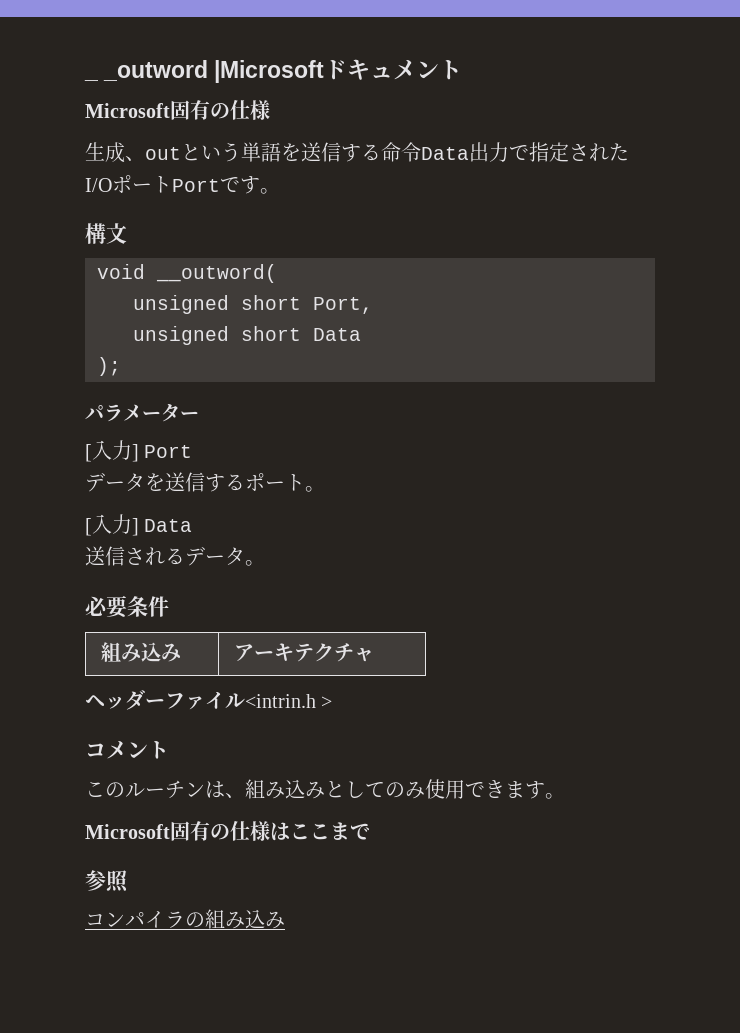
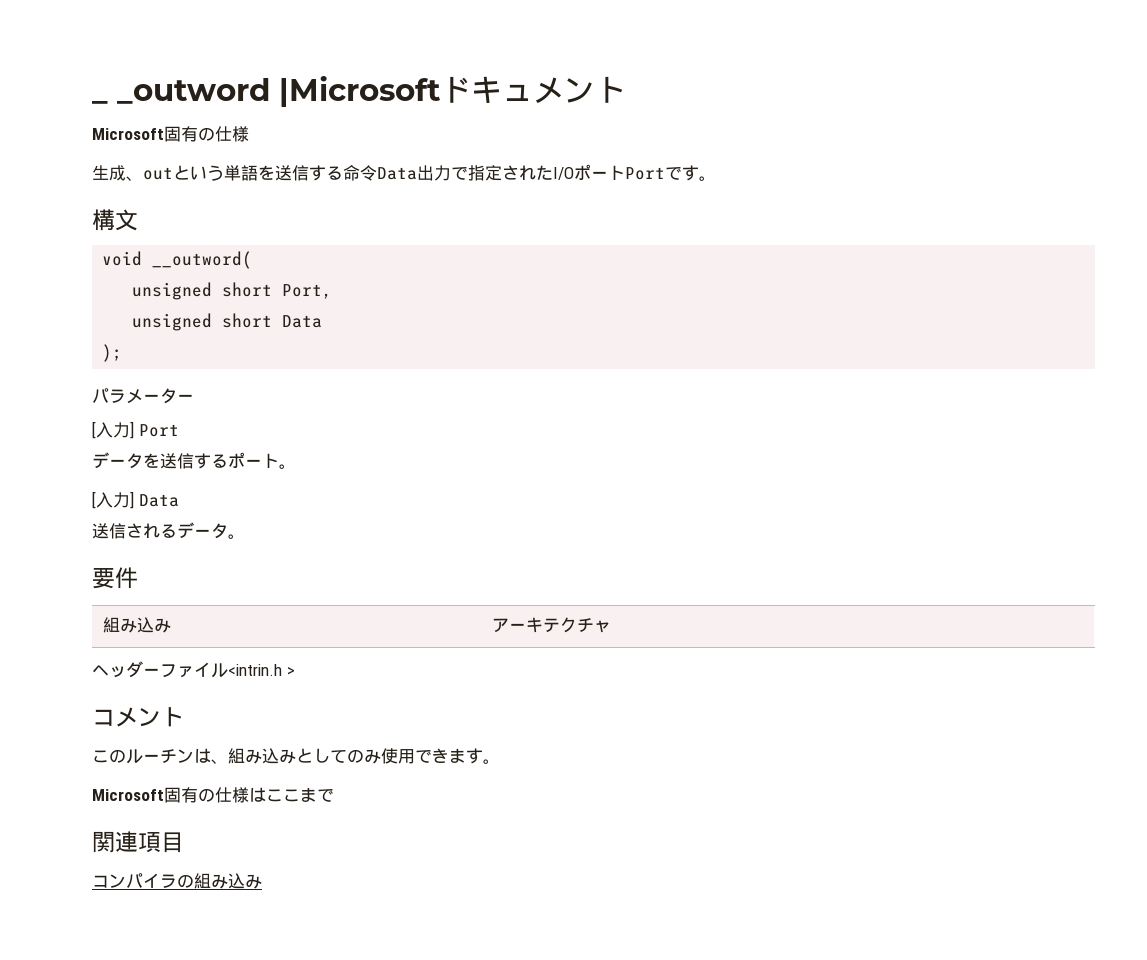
- 必要条件
+ 要件
- 参照
+ 関連項目

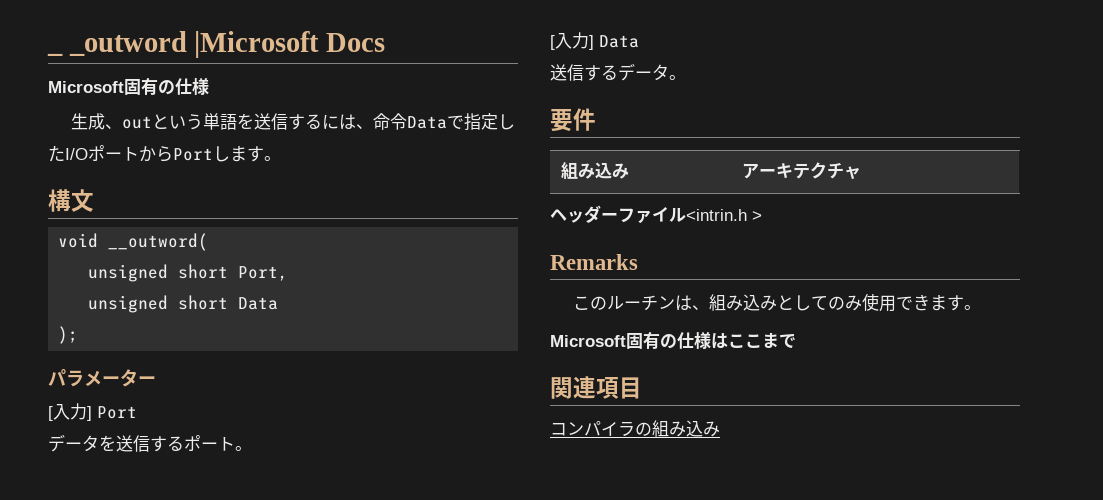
- _ _outword |Microsoftドキュメント
+ _ _outword |Microsoft Docs
- 生成、outという単語を送信する命令Data出力で指定されたI/OポートPortです。
+ 生成、outという単語を送信するには、命令Dataで指定したI/OポートからPortします。
- 送信されるデータ。
+ 送信するデータ。
- コメント
+ Remarks

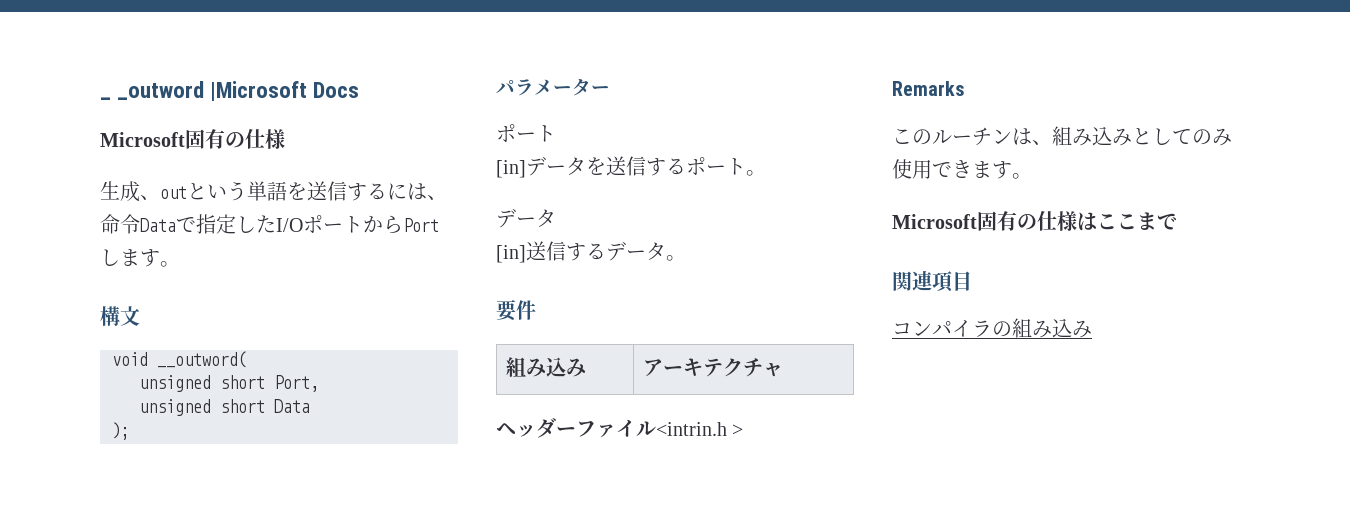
  パラメーター
- [入力] Port
- データを送信するポート。
- [入力] Data
- 送信するデータ。
+ ポート
+ [in]データを送信するポート。
+ データ
+ [in]送信するデータ。

